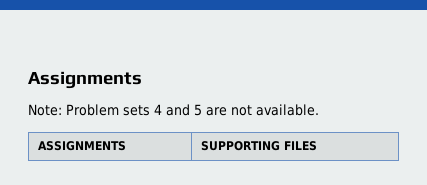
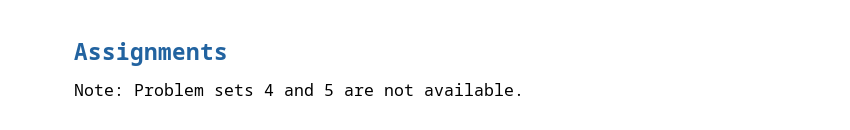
- ASSIGNMENTS | SUPPORTING FILES

